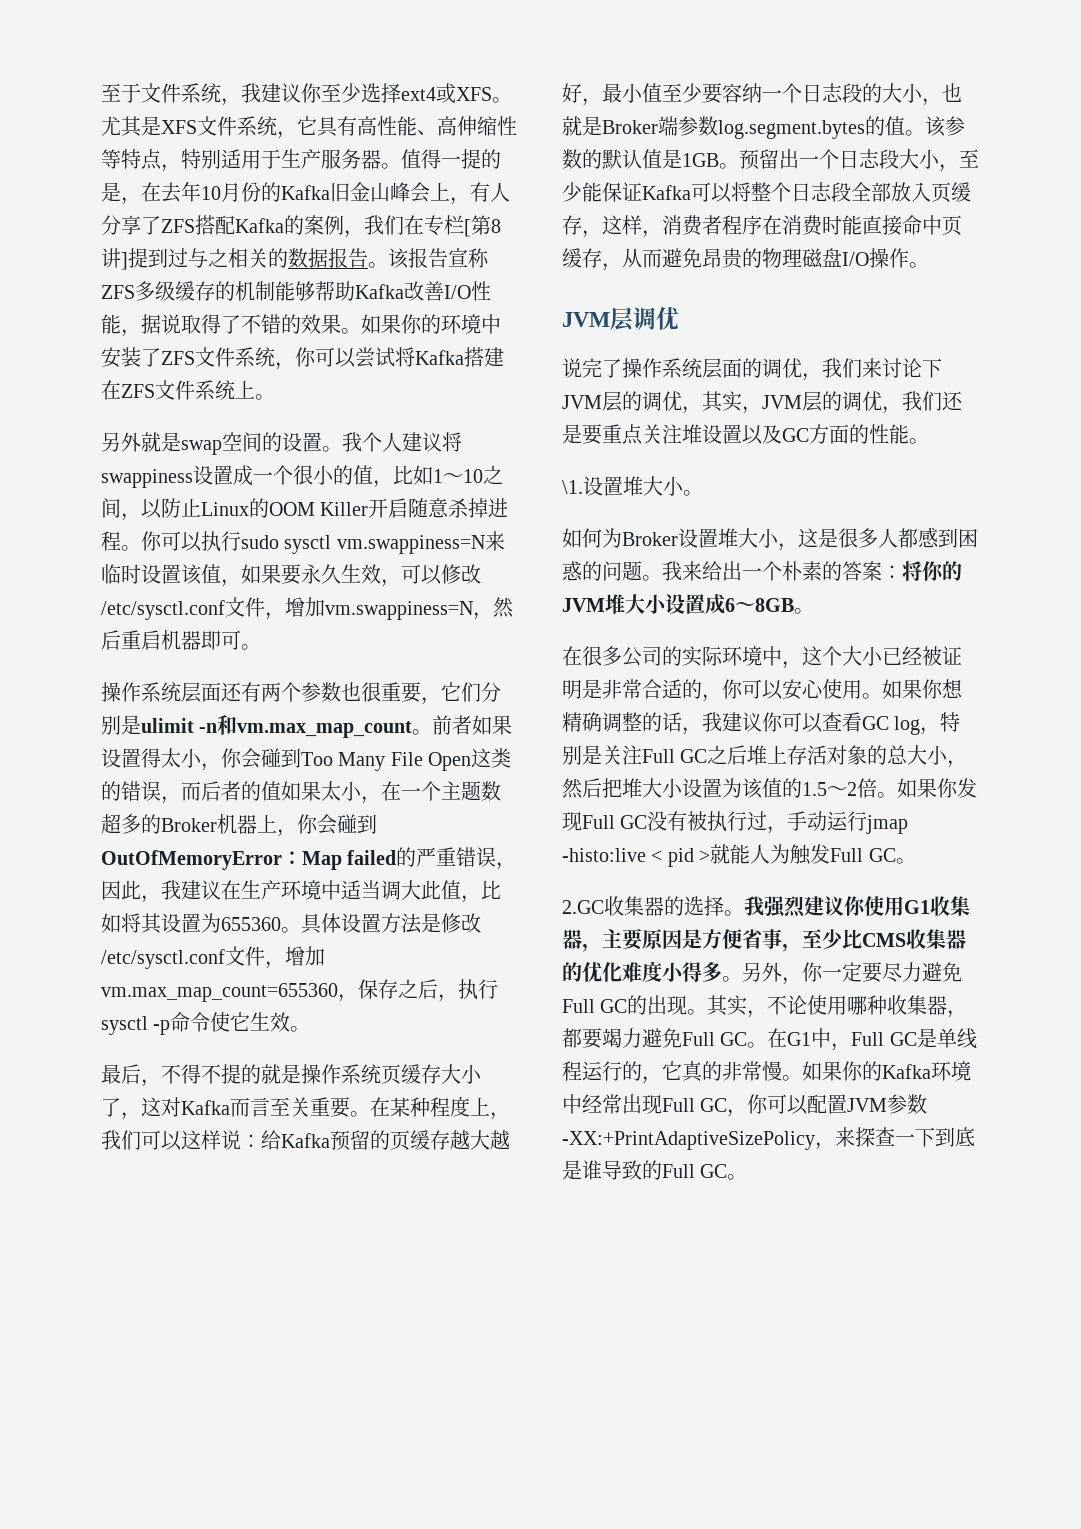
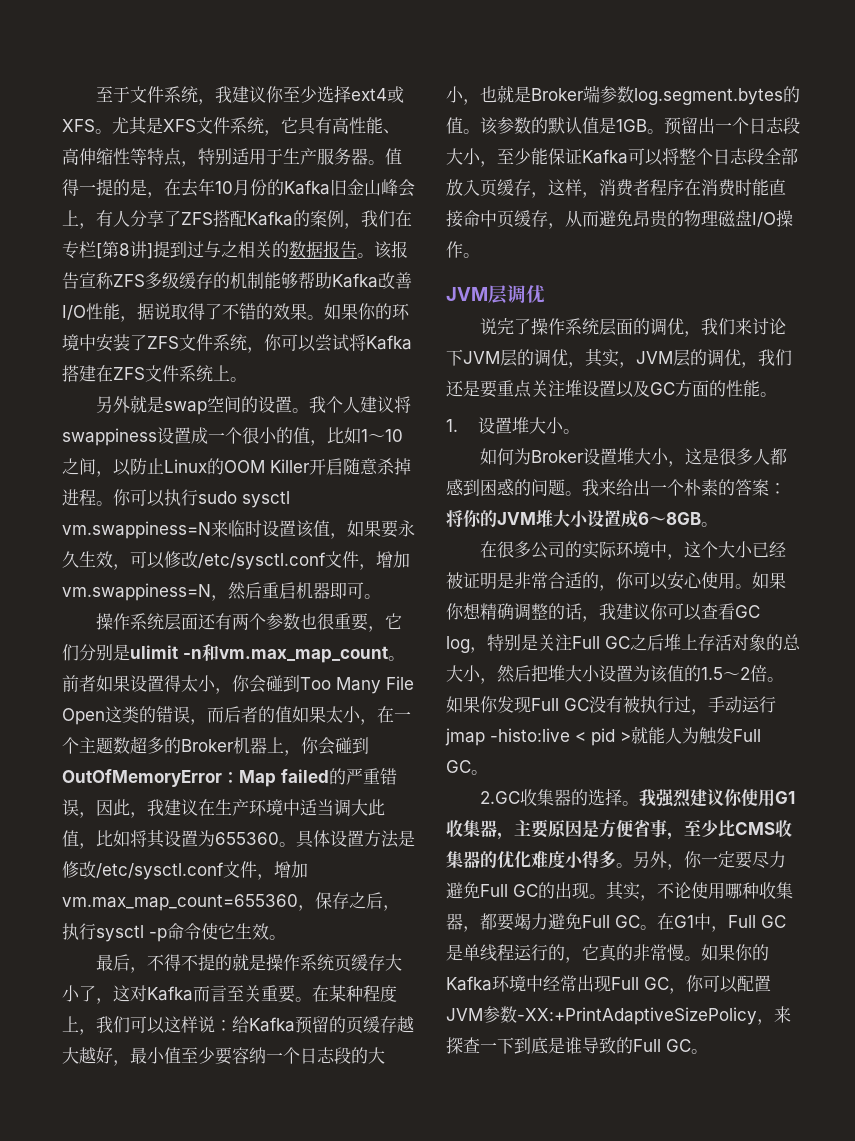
- \1.设置堆大小。
+ 1.设置堆大小。

